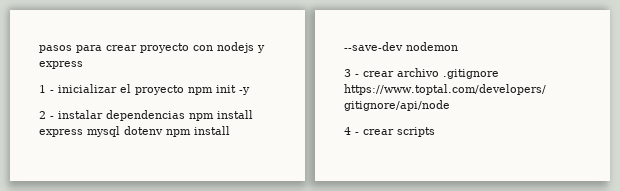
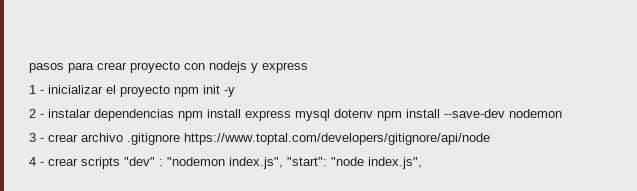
- 4 - crear scripts
+ 4 - crear scripts "dev" : "nodemon index.js", "start": "node index.js",

